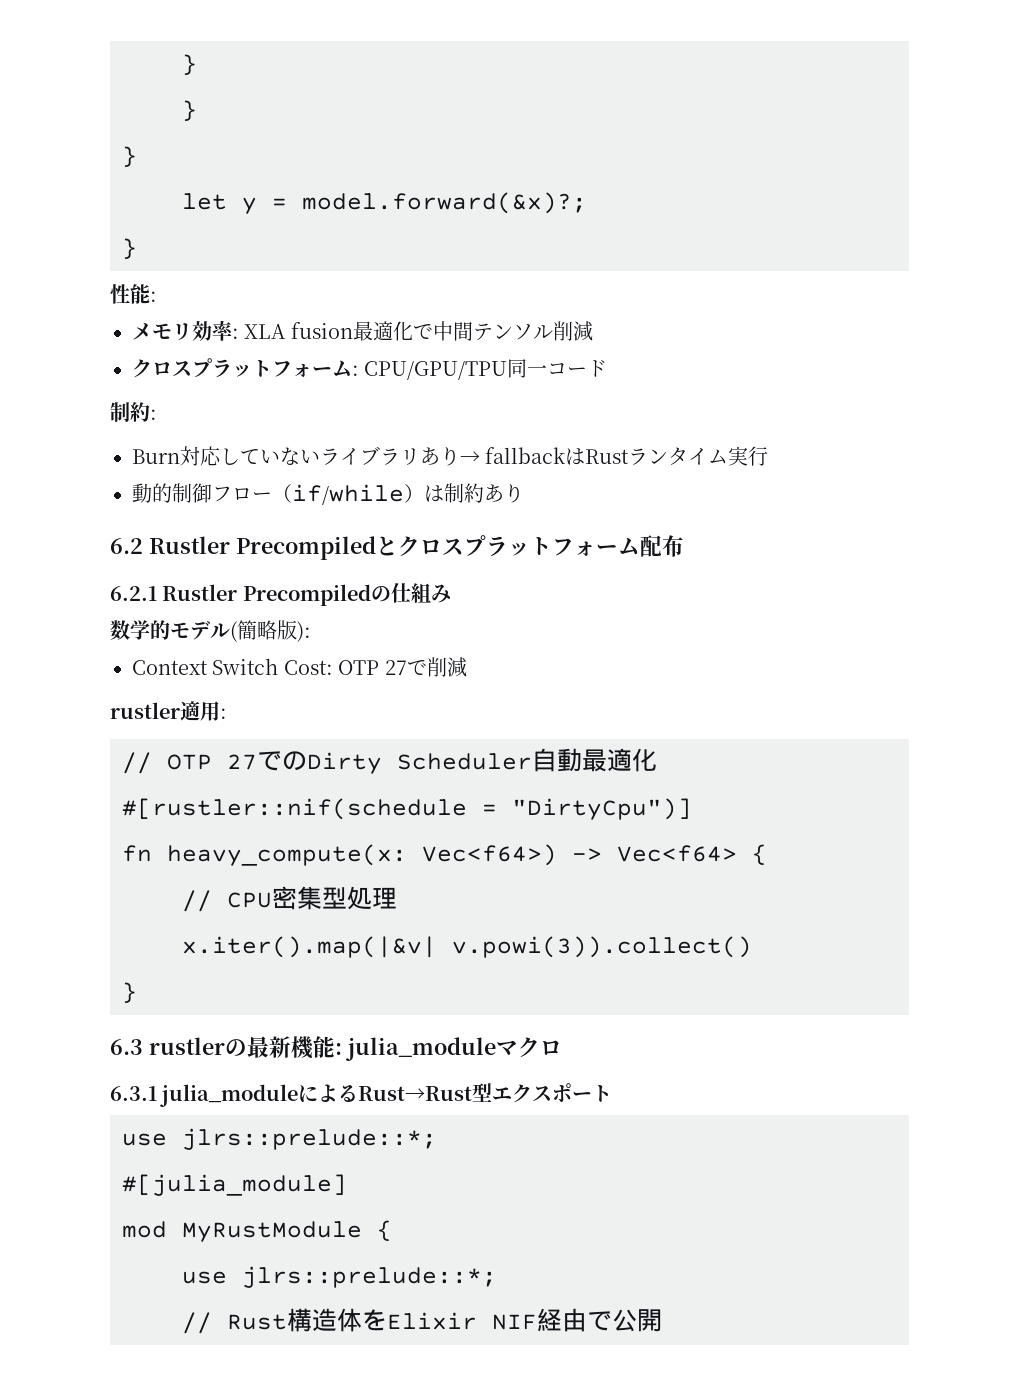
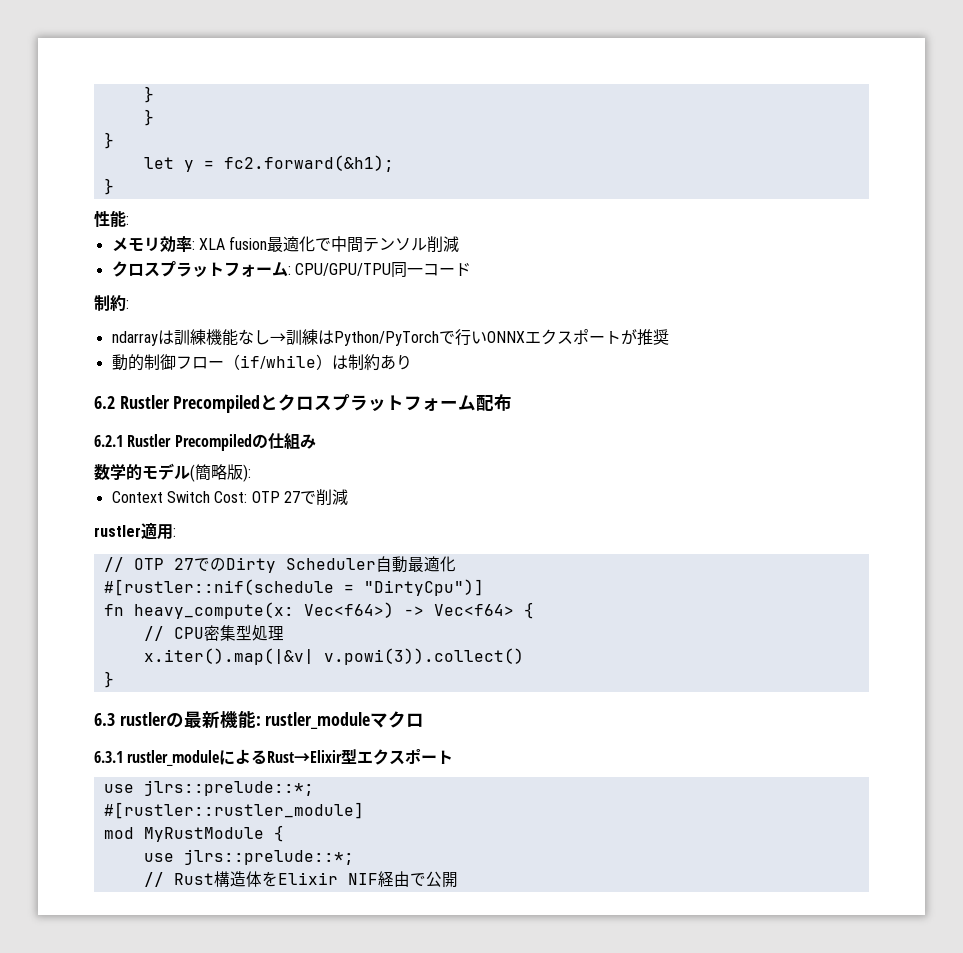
- let y = model.forward(&x)?;
+ let y = fc2.forward(&h1);
- Burn対応していないライブラリあり→ fallbackはRustランタイム実行
+ ndarrayは訓練機能なし→訓練はPython/PyTorchで行いONNXエクスポートが推奨
- 6.3 rustlerの最新機能: julia_moduleマクロ
+ 6.3 rustlerの最新機能: rustler_moduleマクロ
- 6.3.1 julia_moduleによるRust→Rust型エクスポート
+ 6.3.1 rustler_moduleによるRust→Elixir型エクスポート
- #[julia_module]
+ #[rustler::rustler_module]

